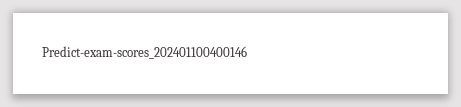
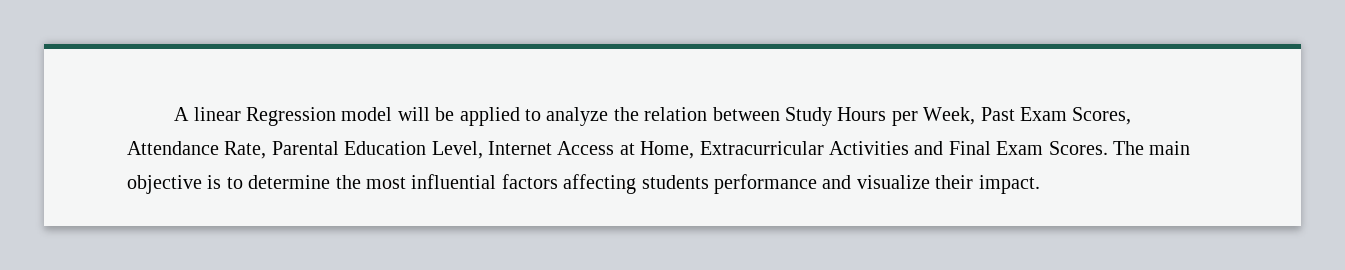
- Predict-exam-scores_202401100400146
+ A linear Regression model will be applied to analyze the relation between Study Hours per Week, Past Exam Scores, Attendance Rate, Parental Education Level, Internet Access at Home, Extracurricular Activities and Final Exam Scores. The main objective is to determine the most influential factors affecting students performance and visualize their impact.

